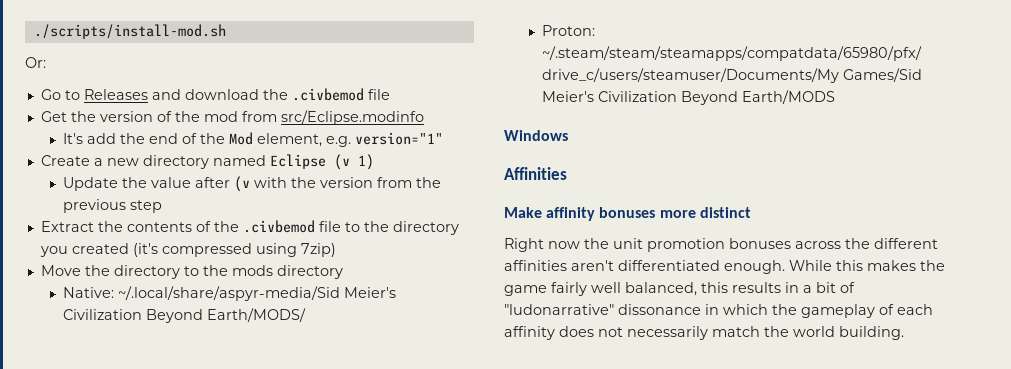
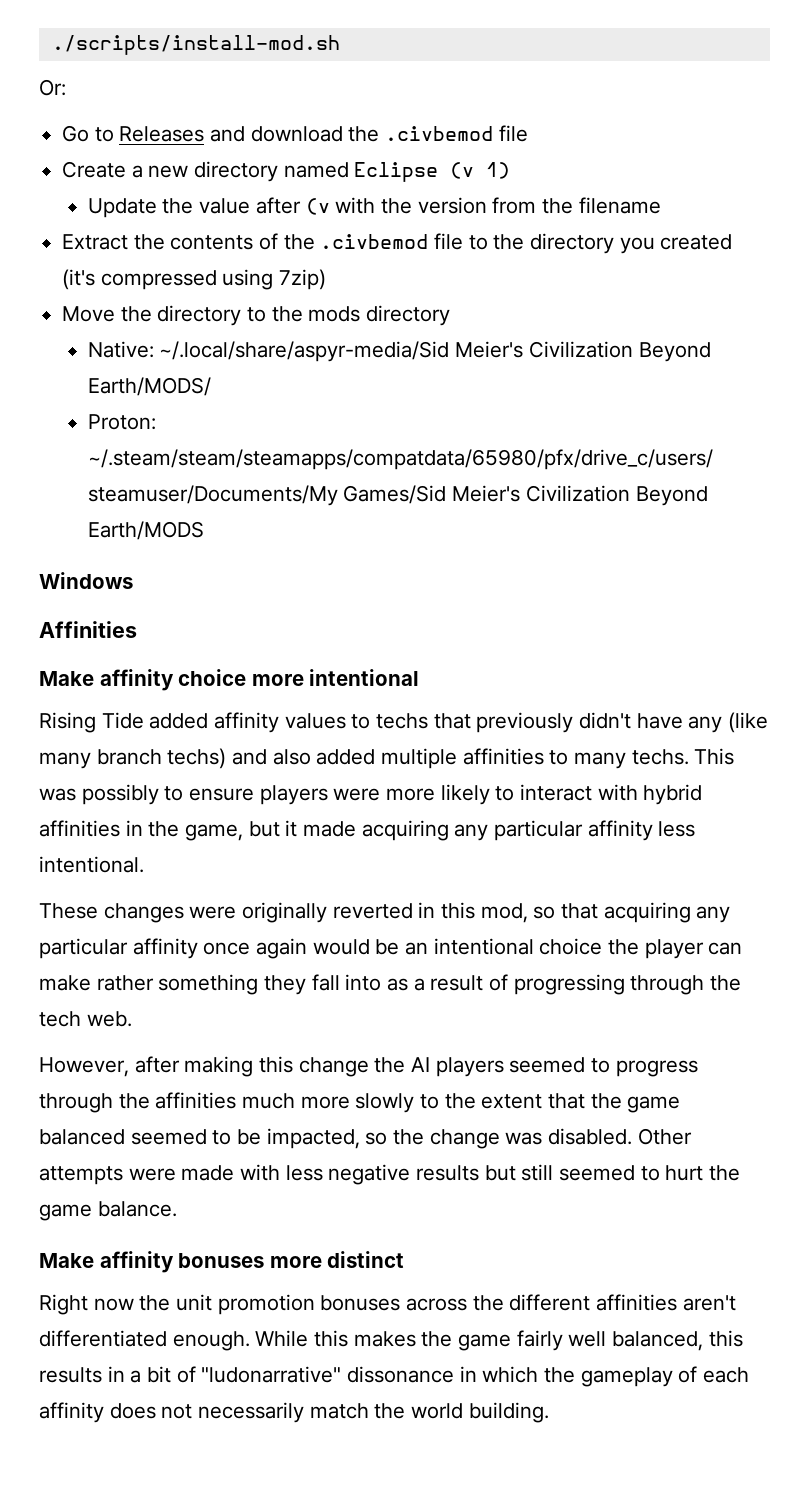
- Get the version of the mod from src/Eclipse.modinfo
- It's add the end of the Mod element, e.g. version="1"
- Update the value after (v with the version from the previous step
+ Update the value after (v with the version from the filename
+ Make affinity choice more intentional
+ Rising Tide added affinity values to techs that previously didn't have any (like many branch techs) and also added multiple affinities to many techs. This was possibly to ensure players were more likely to interact with hybrid affinities in the game, but it made acquiring any particular affinity less intentional.
+ These changes were originally reverted in this mod, so that acquiring any particular affinity once again would be an intentional choice the player can make rather something they fall into as a result of progressing through the tech web.
+ However, after making this change the AI players seemed to progress through the affinities much more slowly to the extent that the game balanced seemed to be impacted, so the change was disabled. Other attempts were made with less negative results but still seemed to hurt the game balance.

